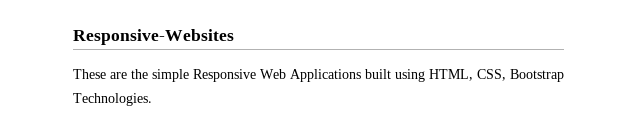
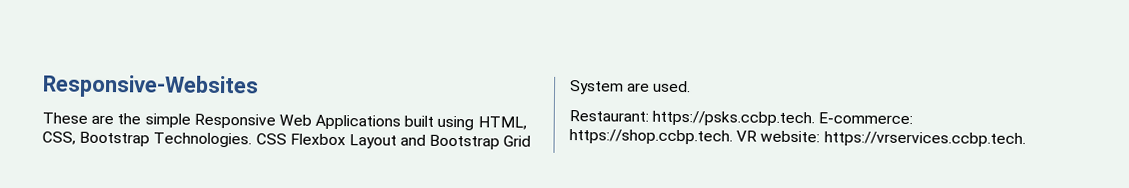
+ CSS Flexbox Layout and Bootstrap Grid System are used.
+ Restaurant: https://psks.ccbp.tech. E-commerce: https://shop.ccbp.tech. VR website: https://vrservices.ccbp.tech.

